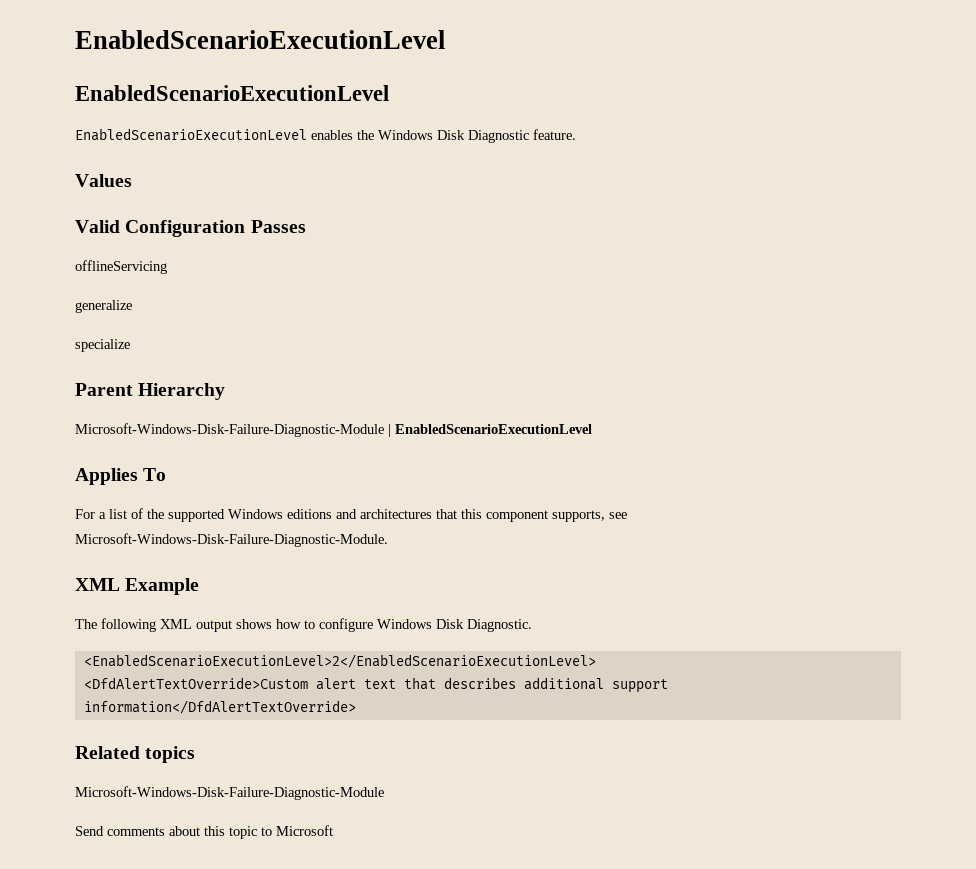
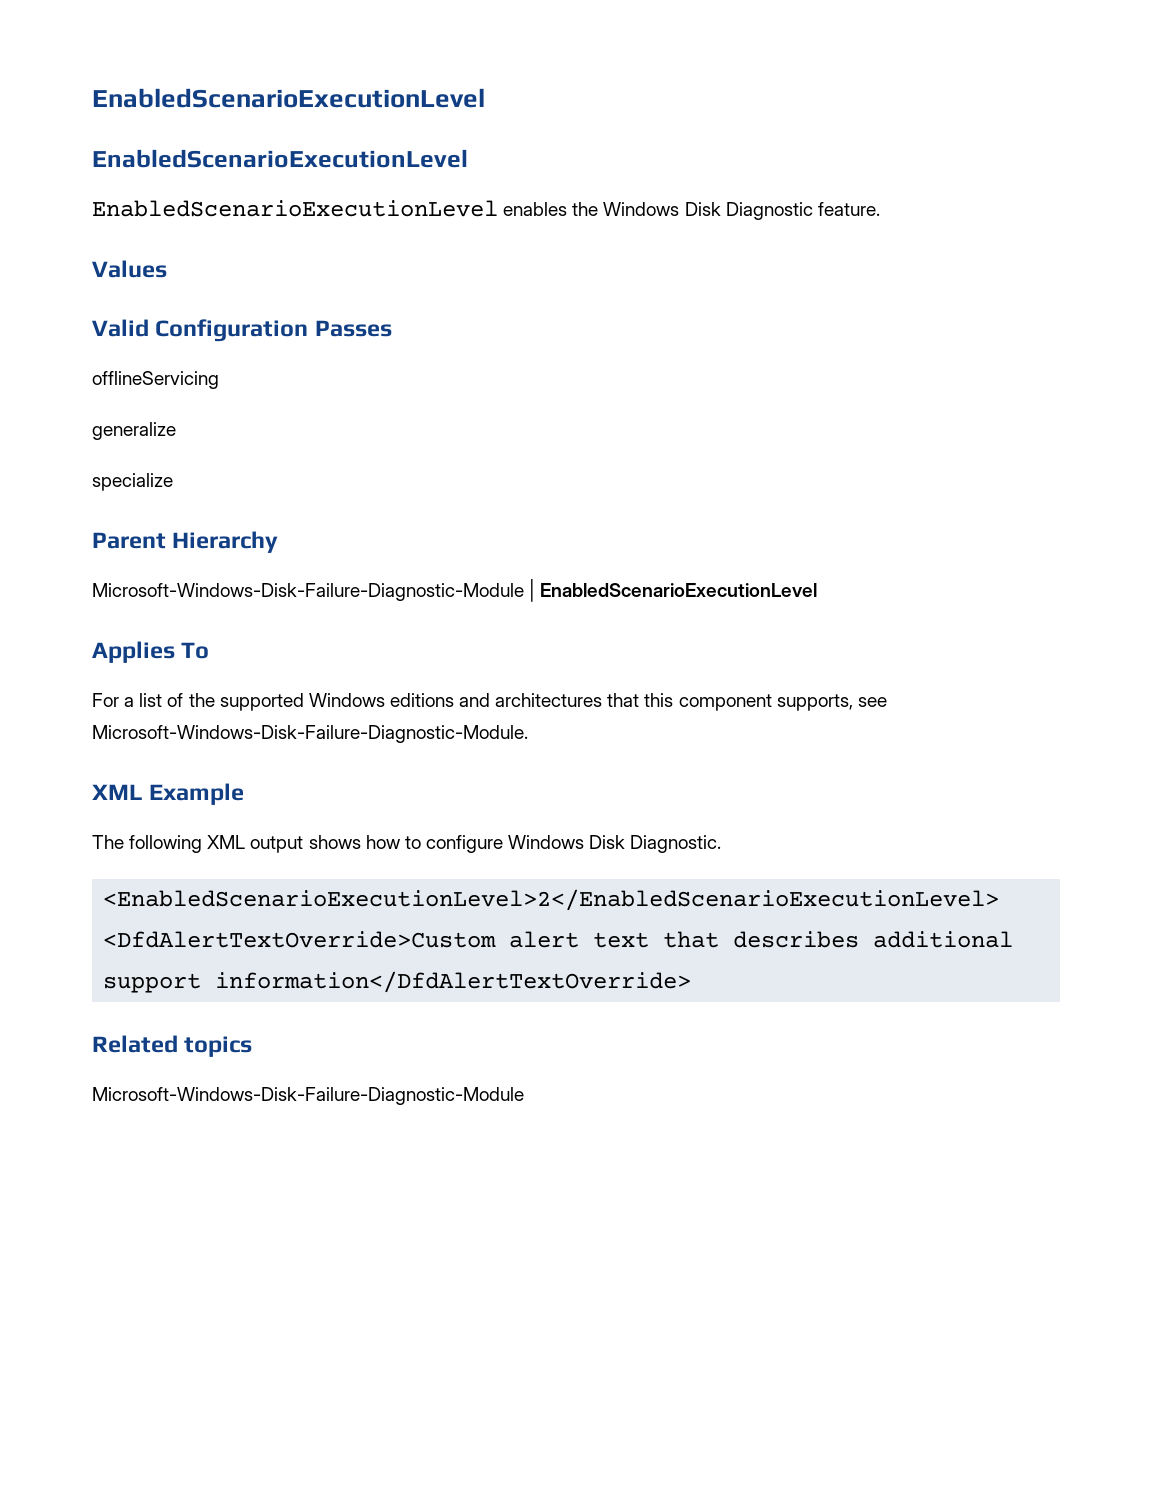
- Send comments about this topic to Microsoft

